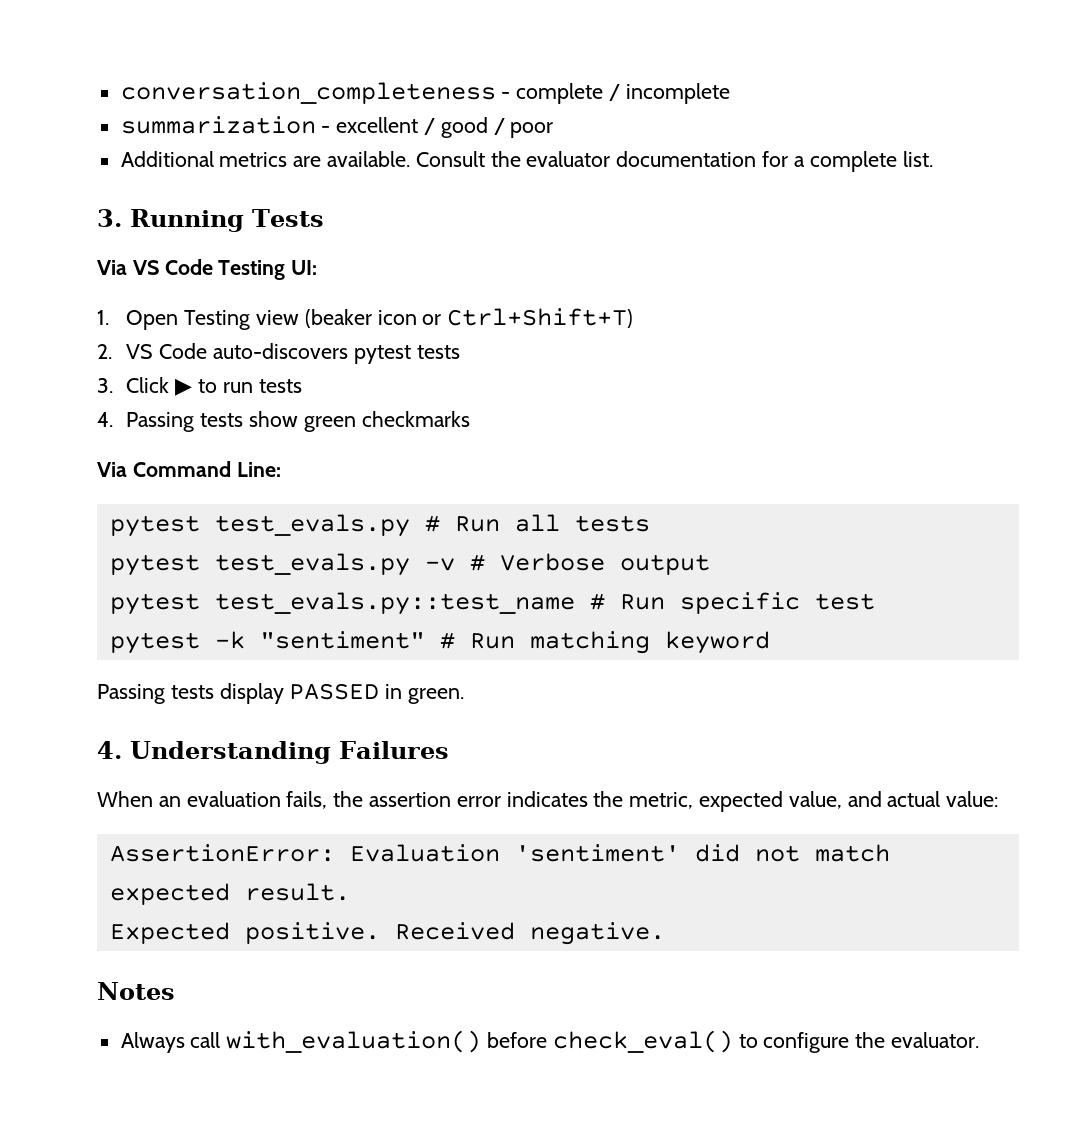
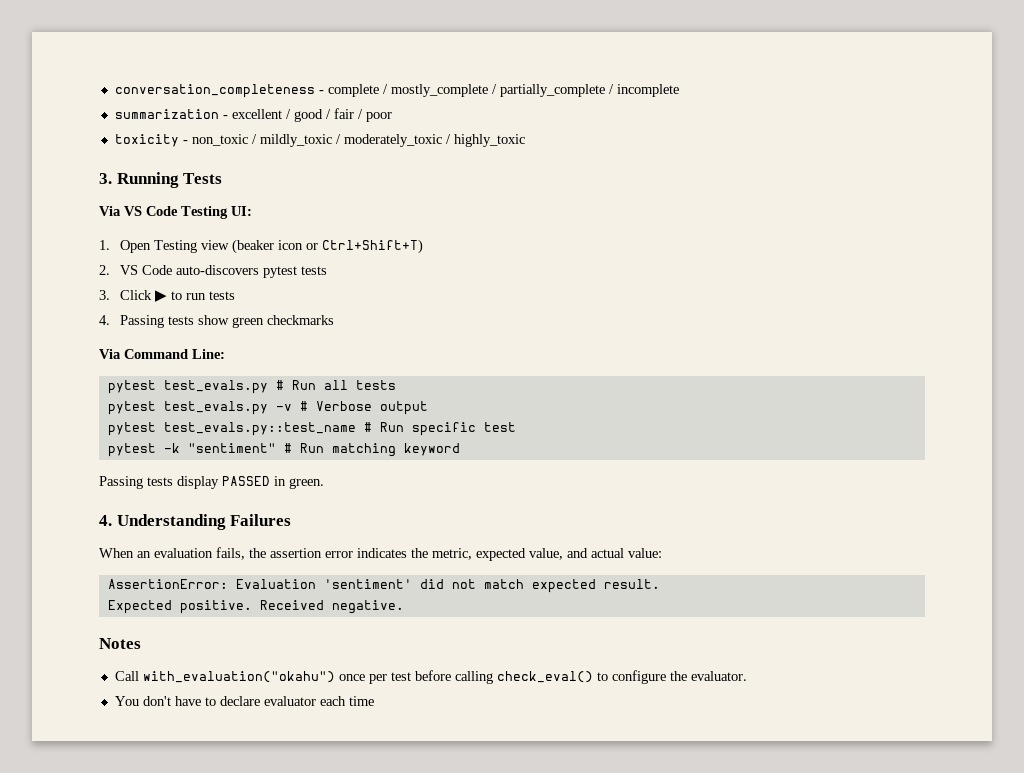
- conversation_completeness - complete / incomplete
+ conversation_completeness - complete / mostly_complete / partially_complete / incomplete
- summarization - excellent / good / poor
+ summarization - excellent / good / fair / poor
- Additional metrics are available. Consult the evaluator documentation for a complete list.
+ toxicity - non_toxic / mildly_toxic / moderately_toxic / highly_toxic
- Always call with_evaluation() before check_eval() to configure the evaluator.
+ Call with_evaluation("okahu") once per test before calling check_eval() to configure the evaluator.
+ You don't have to declare evaluator each time

